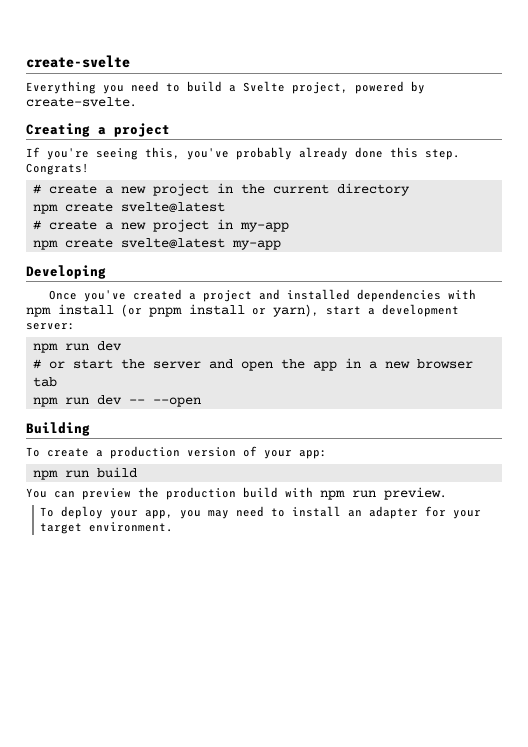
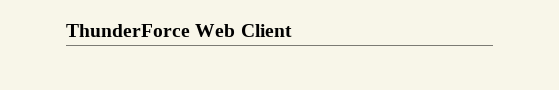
- create-svelte
- Everything you need to build a Svelte project, powered by create-svelte.
- Creating a project
- If you're seeing this, you've probably already done this step. Congrats!
- # create a new project in the current directory
- npm create svelte@latest
- # create a new project in my-app
- npm create svelte@latest my-app
- Developing
- Once you've created a project and installed dependencies with npm install (or pnpm install or yarn), start a development server:
- npm run dev
- # or start the server and open the app in a new browser tab
- npm run dev -- --open
- Building
- To create a production version of your app:
- npm run build
- You can preview the production build with npm run preview.
- To deploy your app, you may need to install an adapter for your target environment.
+ ThunderForce Web Client

